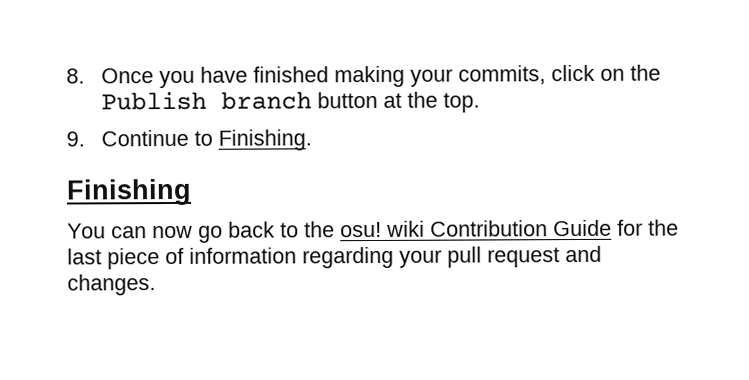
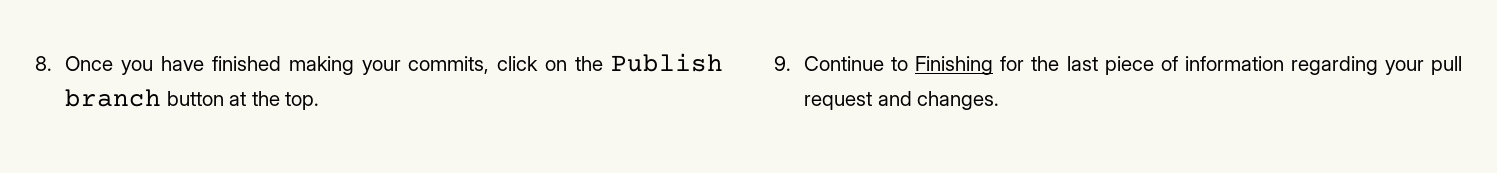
- 9. Continue to Finishing.
- Finishing
- You can now go back to the osu! wiki Contribution Guide for the last piece of information regarding your pull request and changes.
+ 9. Continue to Finishing for the last piece of information regarding your pull request and changes.

